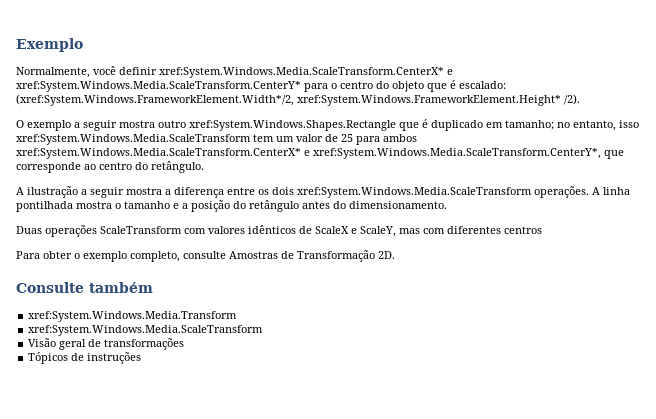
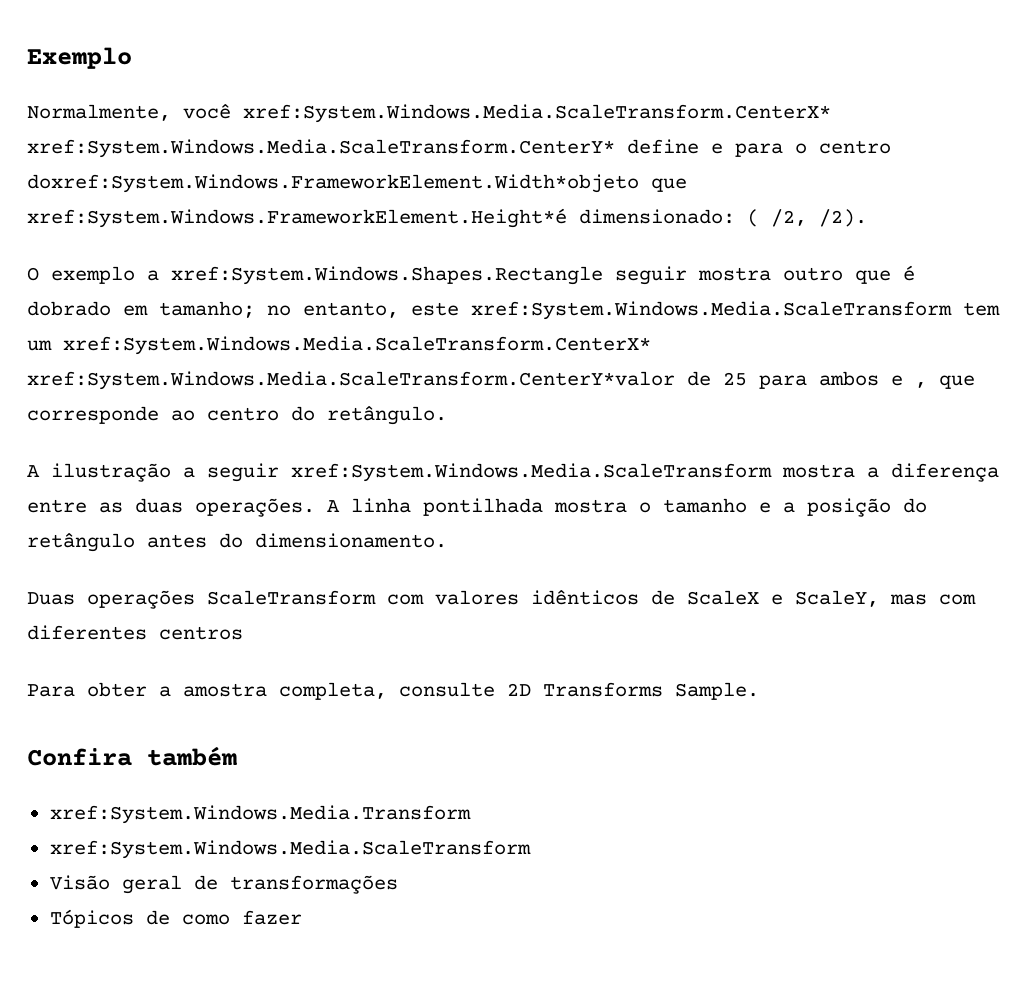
- Normalmente, você definir xref:System.Windows.Media.ScaleTransform.CenterX* e xref:System.Windows.Media.ScaleTransform.CenterY* para o centro do objeto que é escalado: (xref:System.Windows.FrameworkElement.Width*/2, xref:System.Windows.FrameworkElement.Height* /2).
+ Normalmente, você xref:System.Windows.Media.ScaleTransform.CenterX* xref:System.Windows.Media.ScaleTransform.CenterY* define e para o centro doxref:System.Windows.FrameworkElement.Width*objeto que xref:System.Windows.FrameworkElement.Height*é dimensionado: ( /2, /2).
- O exemplo a seguir mostra outro xref:System.Windows.Shapes.Rectangle que é duplicado em tamanho; no entanto, isso xref:System.Windows.Media.ScaleTransform tem um valor de 25 para ambos xref:System.Windows.Media.ScaleTransform.CenterX* e xref:System.Windows.Media.ScaleTransform.CenterY*, que corresponde ao centro do retângulo.
+ O exemplo a xref:System.Windows.Shapes.Rectangle seguir mostra outro que é dobrado em tamanho; no entanto, este xref:System.Windows.Media.ScaleTransform tem um xref:System.Windows.Media.ScaleTransform.CenterX* xref:System.Windows.Media.ScaleTransform.CenterY*valor de 25 para ambos e , que corresponde ao centro do retângulo.
- A ilustração a seguir mostra a diferença entre os dois xref:System.Windows.Media.ScaleTransform operações.
+ A ilustração a seguir xref:System.Windows.Media.ScaleTransform mostra a diferença entre as duas operações.
- Para obter o exemplo completo, consulte Amostras de Transformação 2D.
- Consulte também
+ Para obter a amostra completa, consulte 2D Transforms Sample.
+ Confira também
- Tópicos de instruções
+ Tópicos de como fazer

